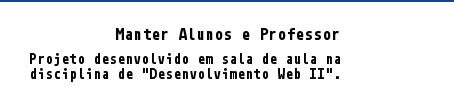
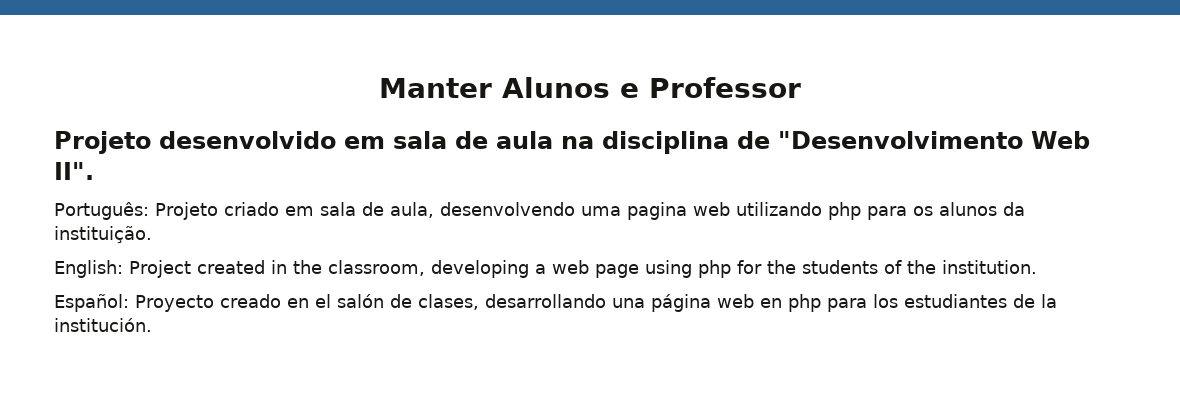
+ Português: Projeto criado em sala de aula, desenvolvendo uma pagina web utilizando php para os alunos da instituição.
+ English: Project created in the classroom, developing a web page using php for the students of the institution.
+ Español: Proyecto creado en el salón de clases, desarrollando una página web en php para los estudiantes de la institución.

